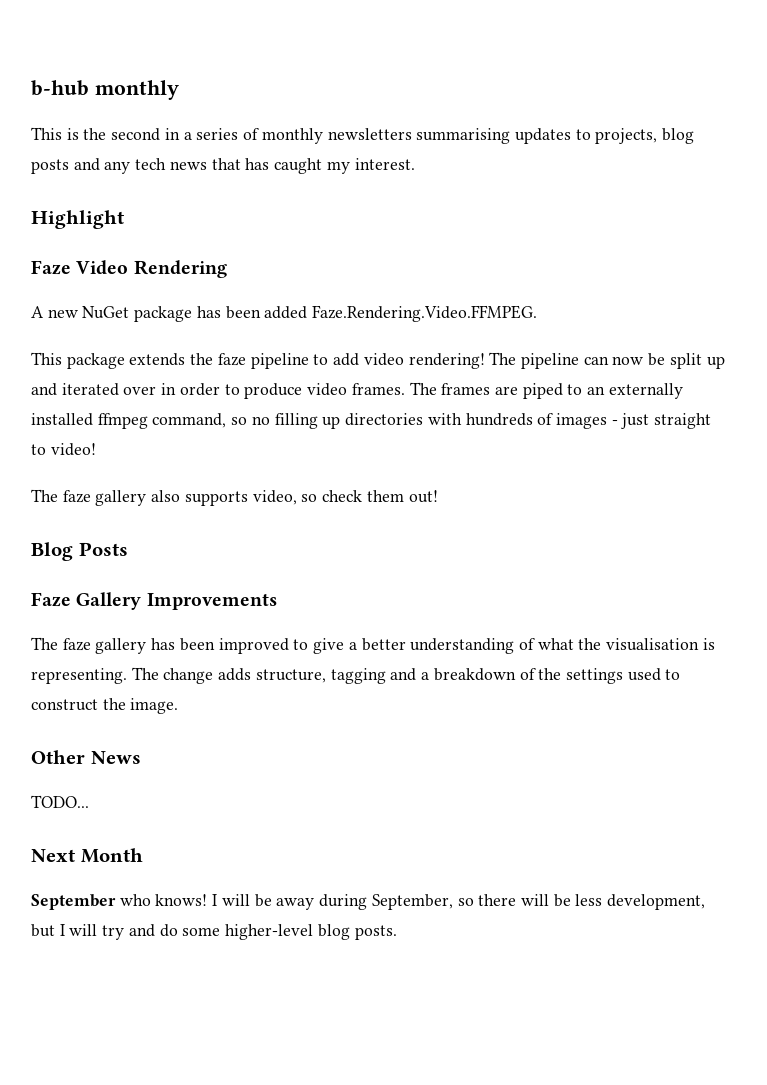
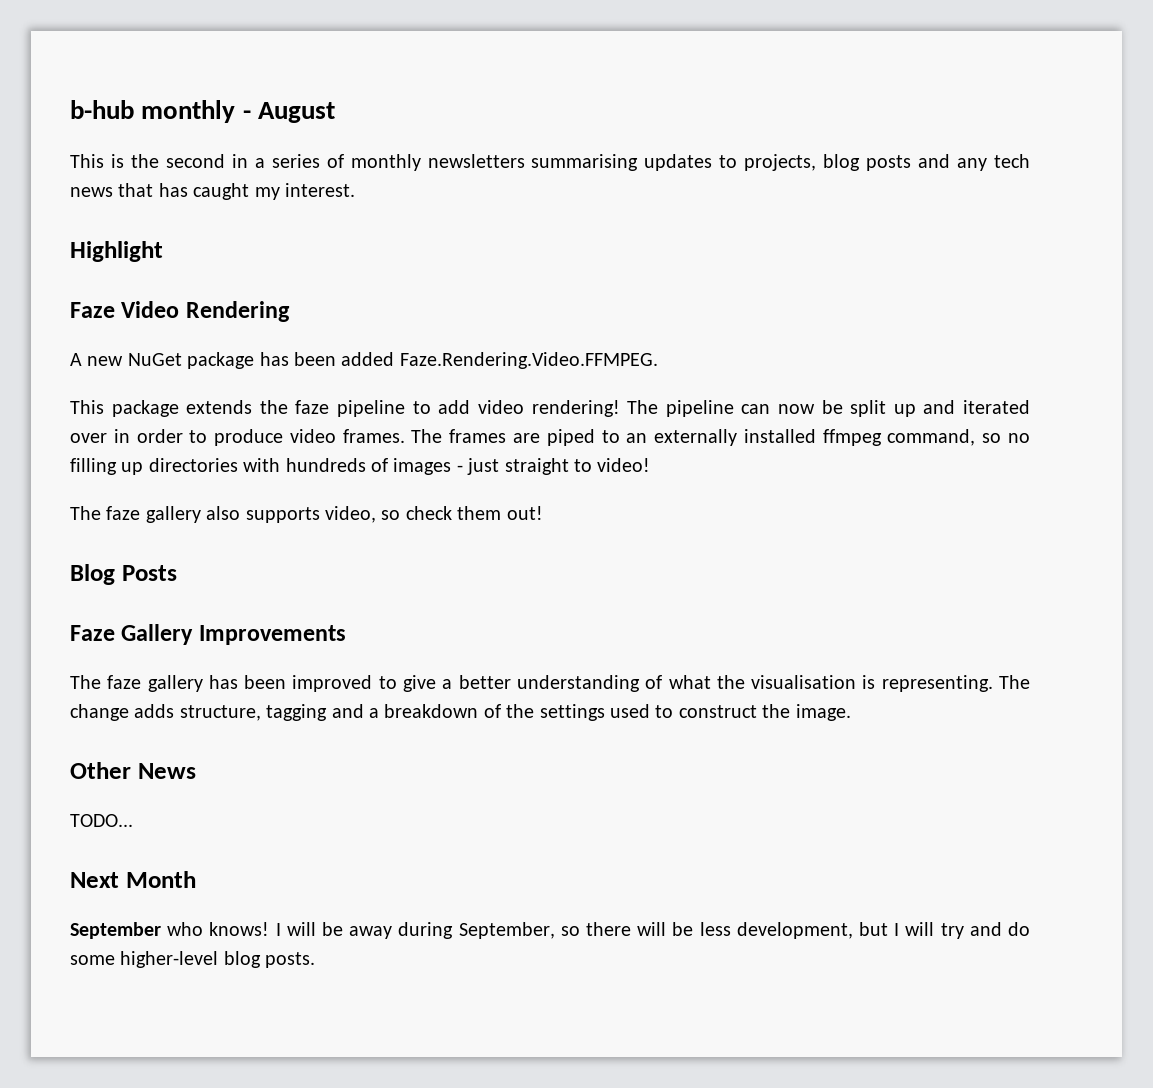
- b-hub monthly
+ b-hub monthly - August

